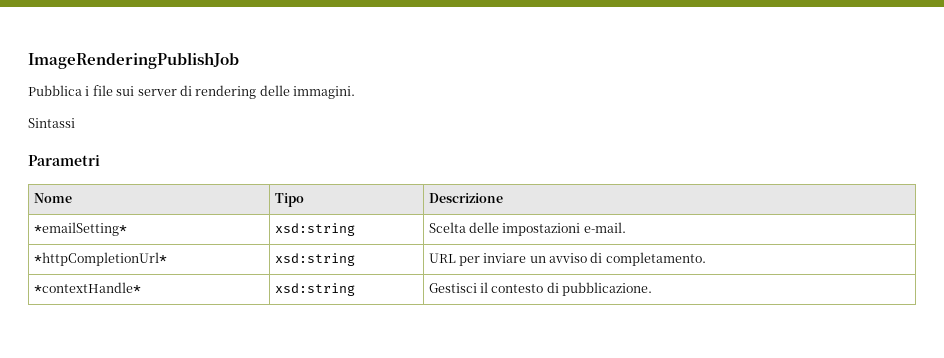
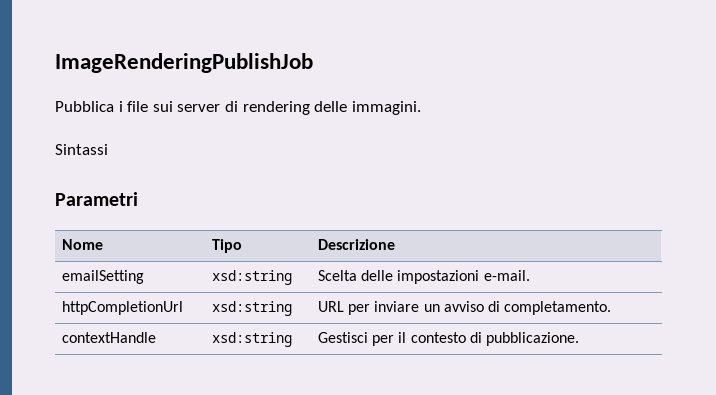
- *emailSetting* | xsd:string | Scelta delle impostazioni e-mail.
+ emailSetting | xsd:string | Scelta delle impostazioni e-mail.
- *httpCompletionUrl* | xsd:string | URL per inviare un avviso di completamento.
+ httpCompletionUrl | xsd:string | URL per inviare un avviso di completamento.
- *contextHandle* | xsd:string | Gestisci il contesto di pubblicazione.
+ contextHandle | xsd:string | Gestisci per il contesto di pubblicazione.

